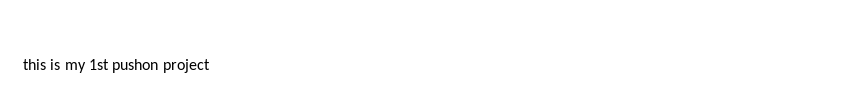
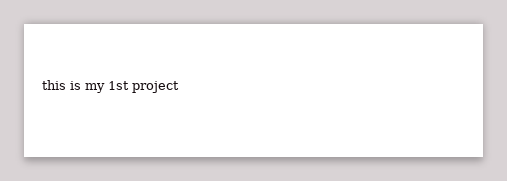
- this is my 1st pushon project
+ this is my 1st project

